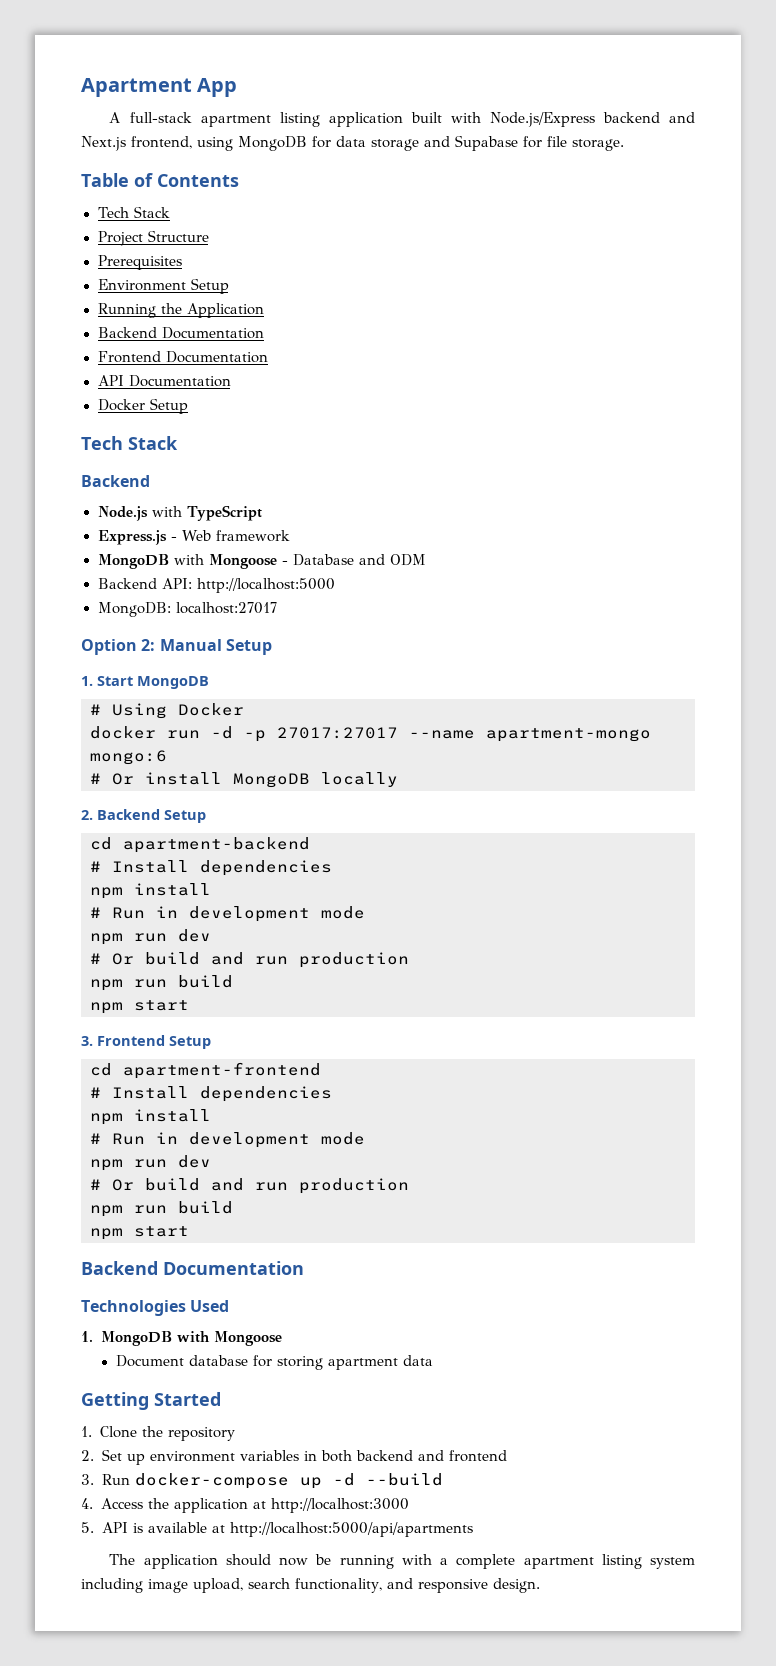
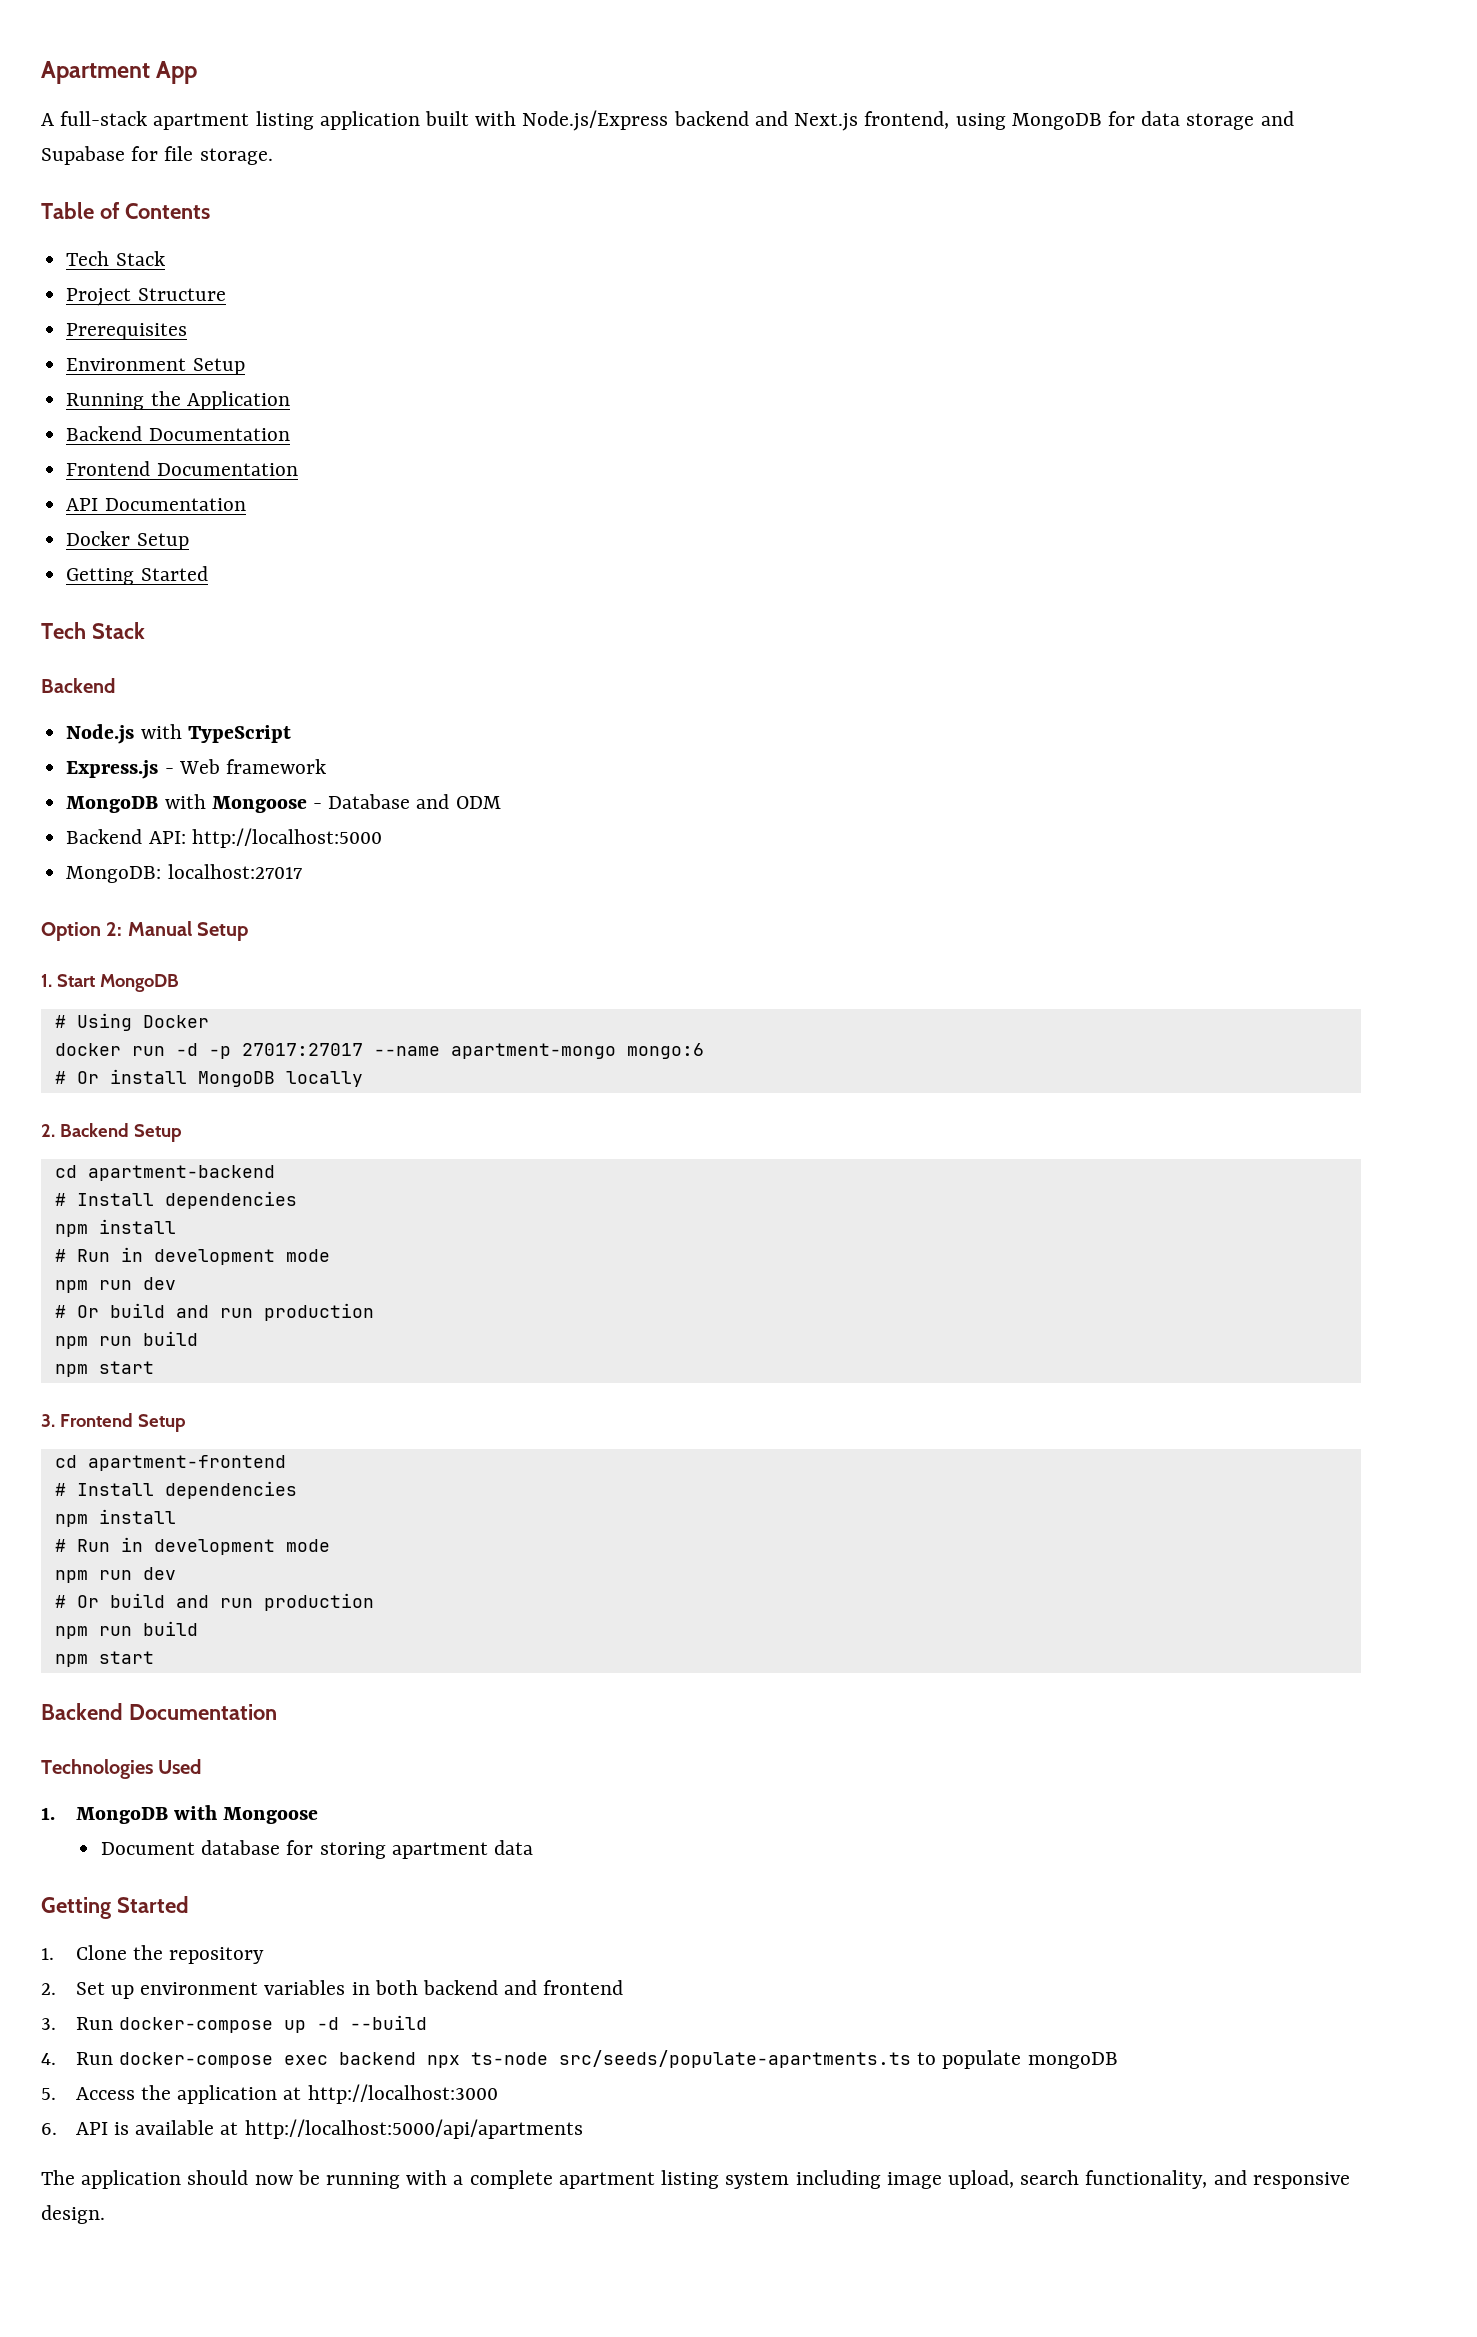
  Docker Setup
+ Getting Started
- 4. Access the application at http://localhost:3000
+ 4. Run docker-compose exec backend npx ts-node src/seeds/populate-apartments.ts to populate mongoDB
+ 5. Access the application at http://localhost:3000
- 5. API is available at http://localhost:5000/api/apartments
+ 6. API is available at http://localhost:5000/api/apartments

